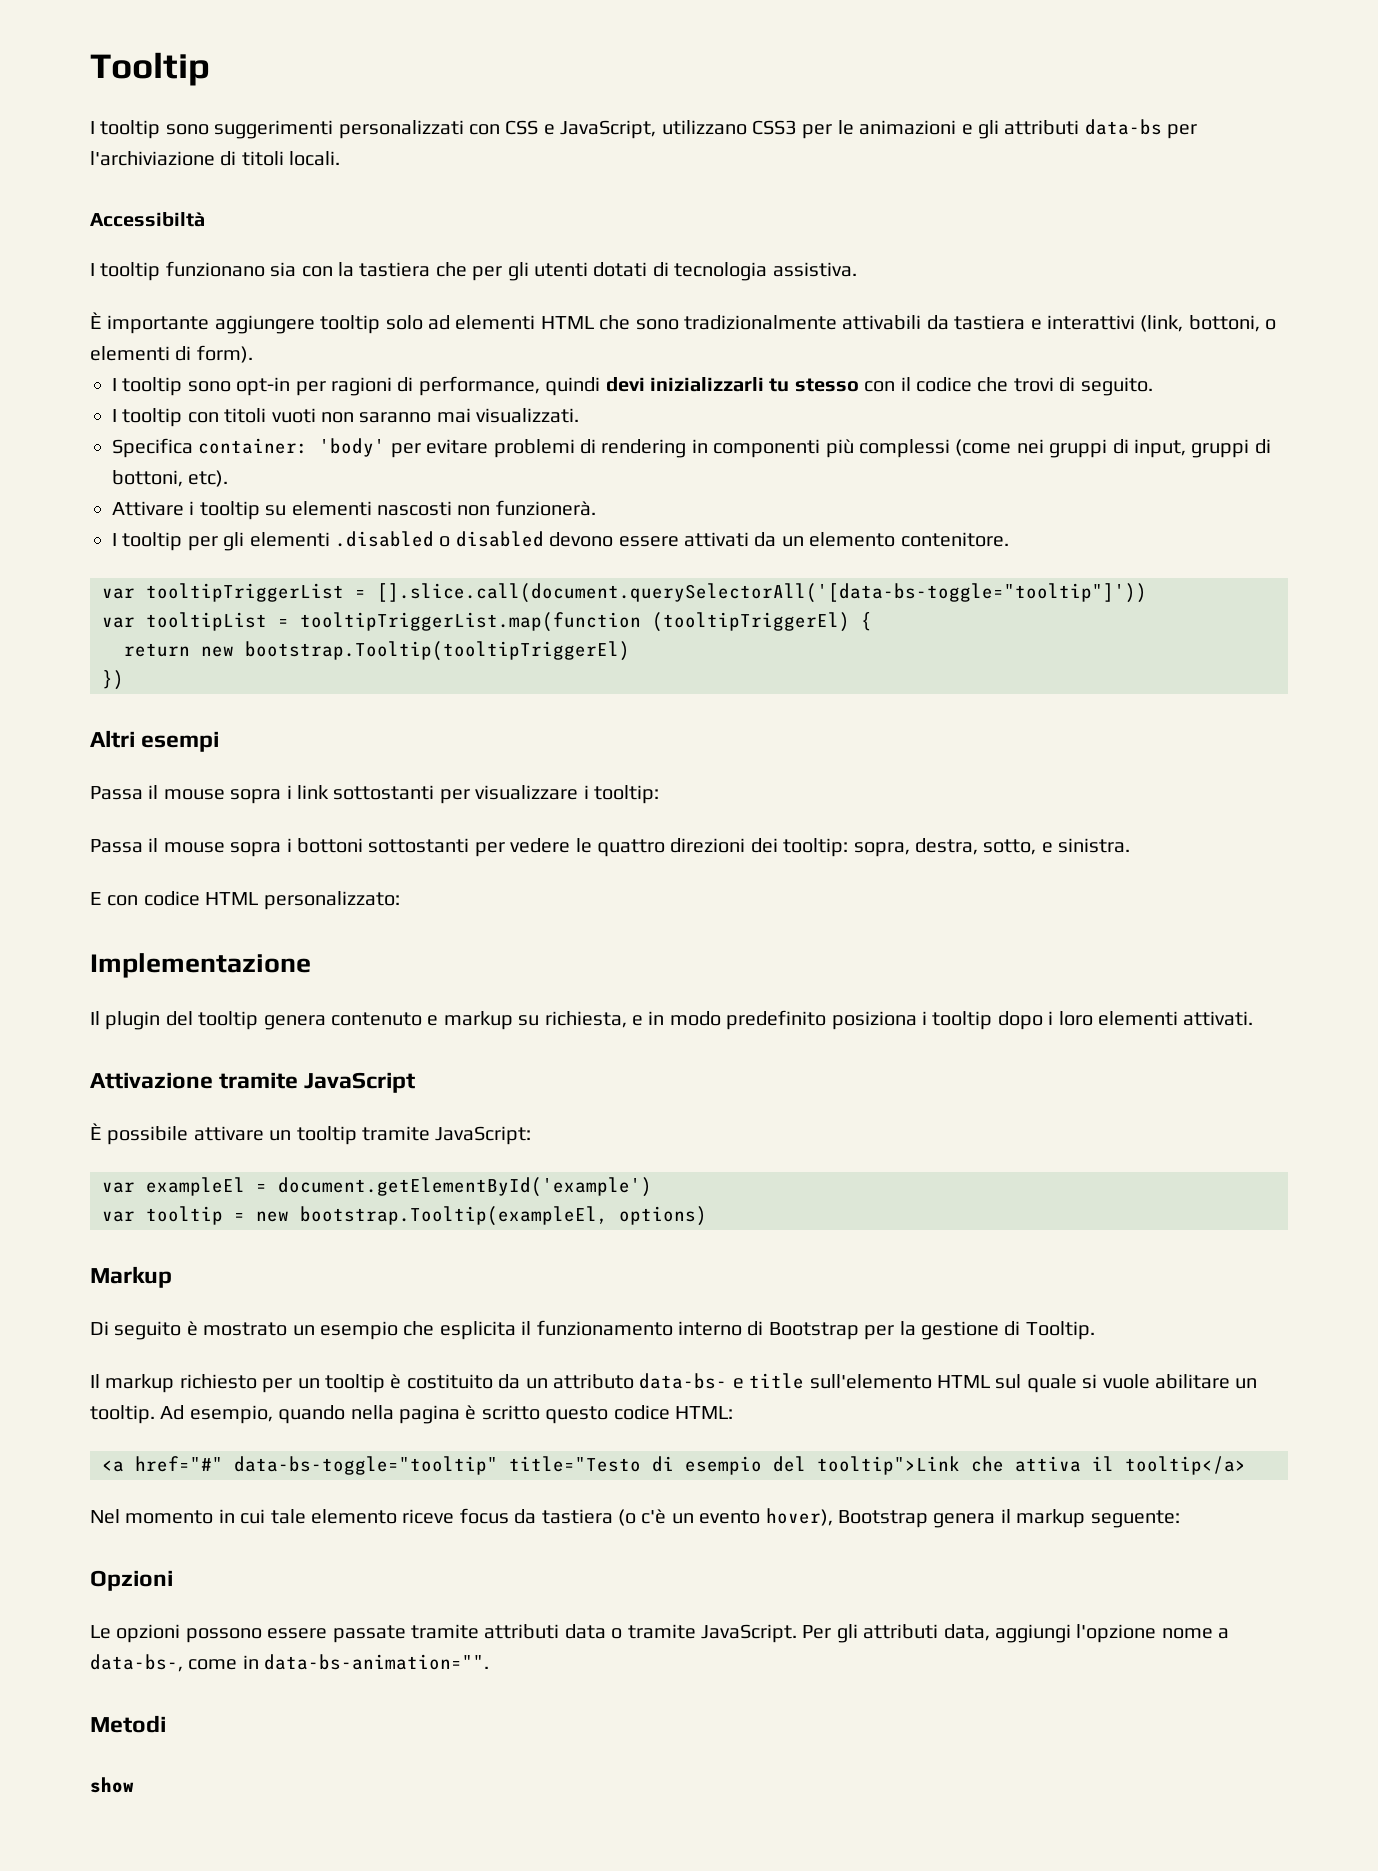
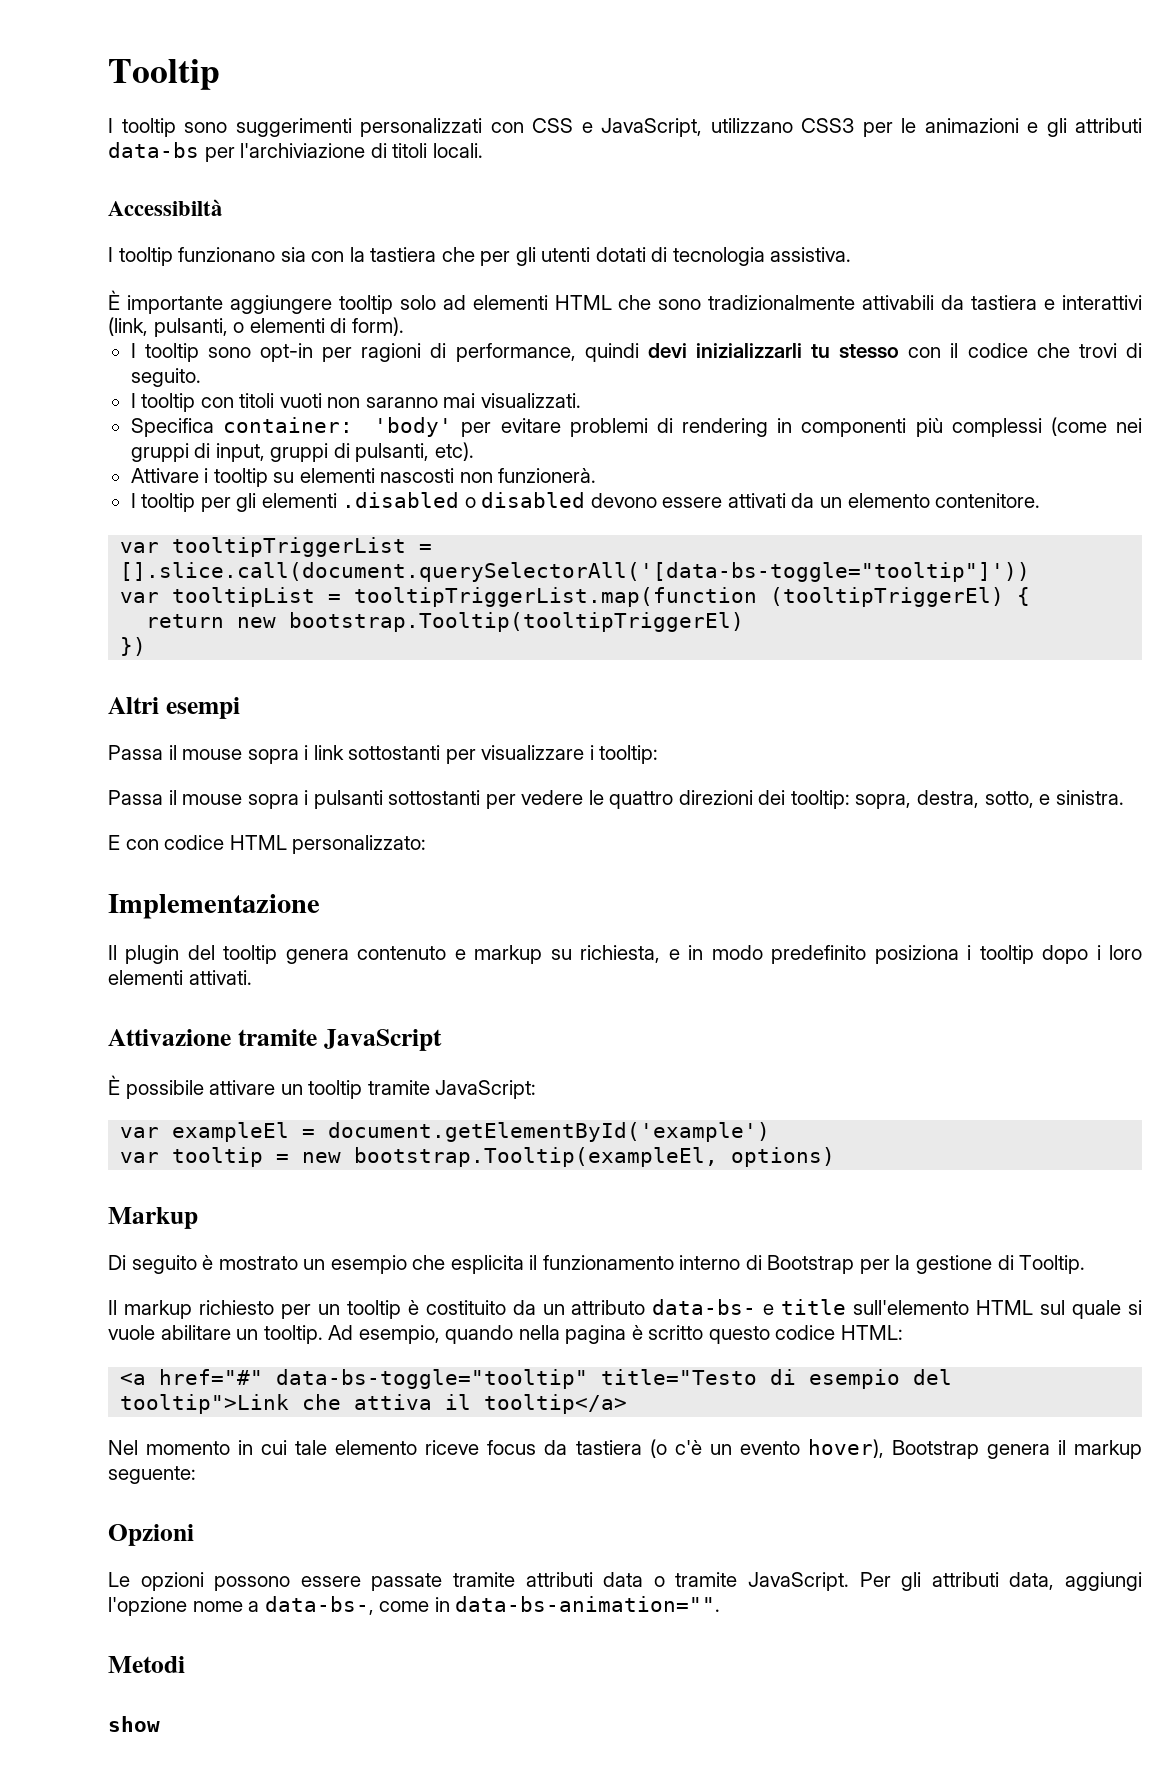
- È importante aggiungere tooltip solo ad elementi HTML che sono tradizionalmente attivabili da tastiera e interattivi (link, bottoni, o elementi di form).
+ È importante aggiungere tooltip solo ad elementi HTML che sono tradizionalmente attivabili da tastiera e interattivi (link, pulsanti, o elementi di form).
- Specifica container: 'body' per evitare problemi di rendering in componenti più complessi (come nei gruppi di input, gruppi di bottoni, etc).
+ Specifica container: 'body' per evitare problemi di rendering in componenti più complessi (come nei gruppi di input, gruppi di pulsanti, etc).
- Passa il mouse sopra i bottoni sottostanti per vedere le quattro direzioni dei tooltip: sopra, destra, sotto, e sinistra.
+ Passa il mouse sopra i pulsanti sottostanti per vedere le quattro direzioni dei tooltip: sopra, destra, sotto, e sinistra.

